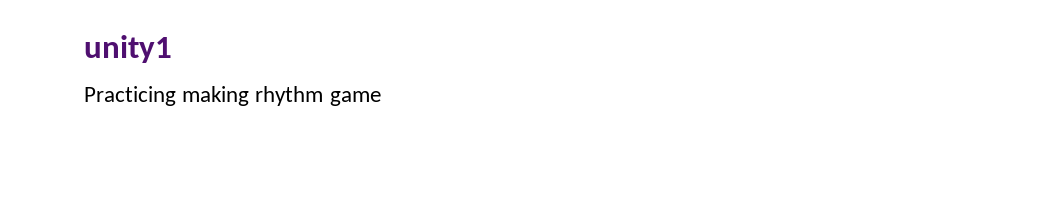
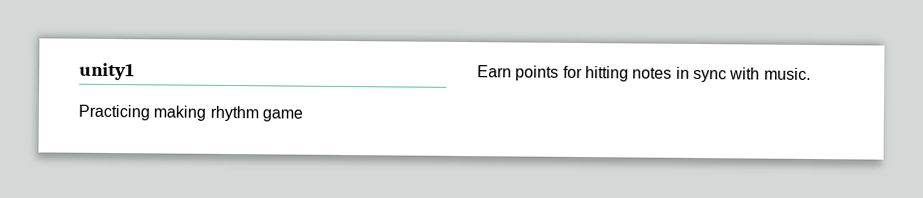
+ Earn points for hitting notes in sync with music.

